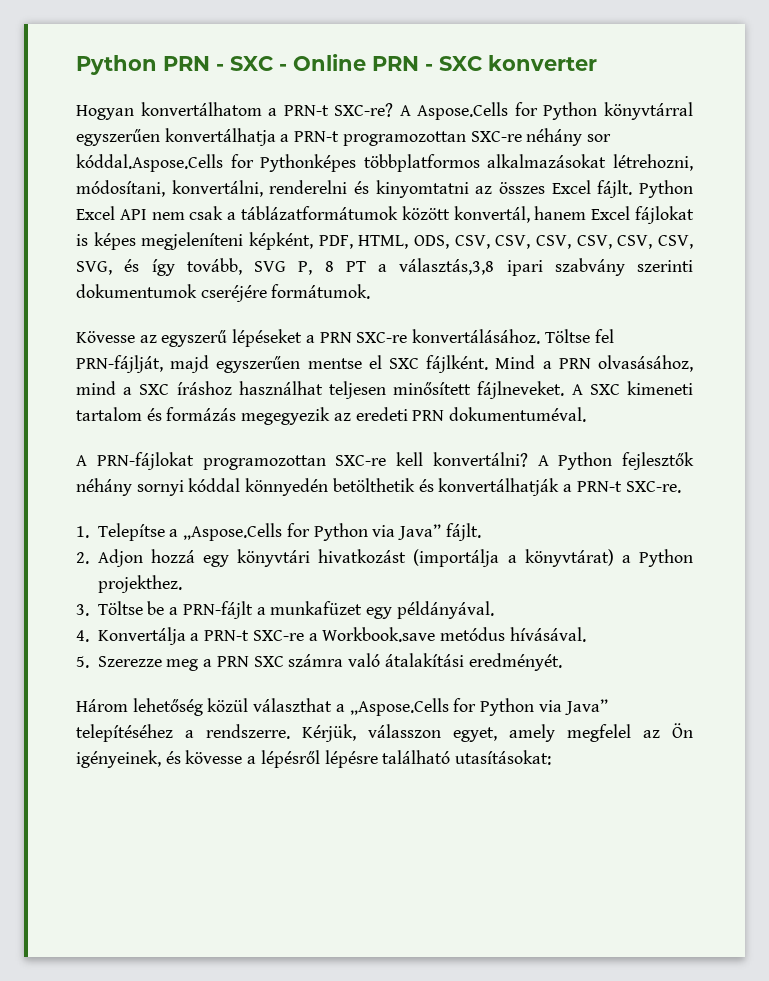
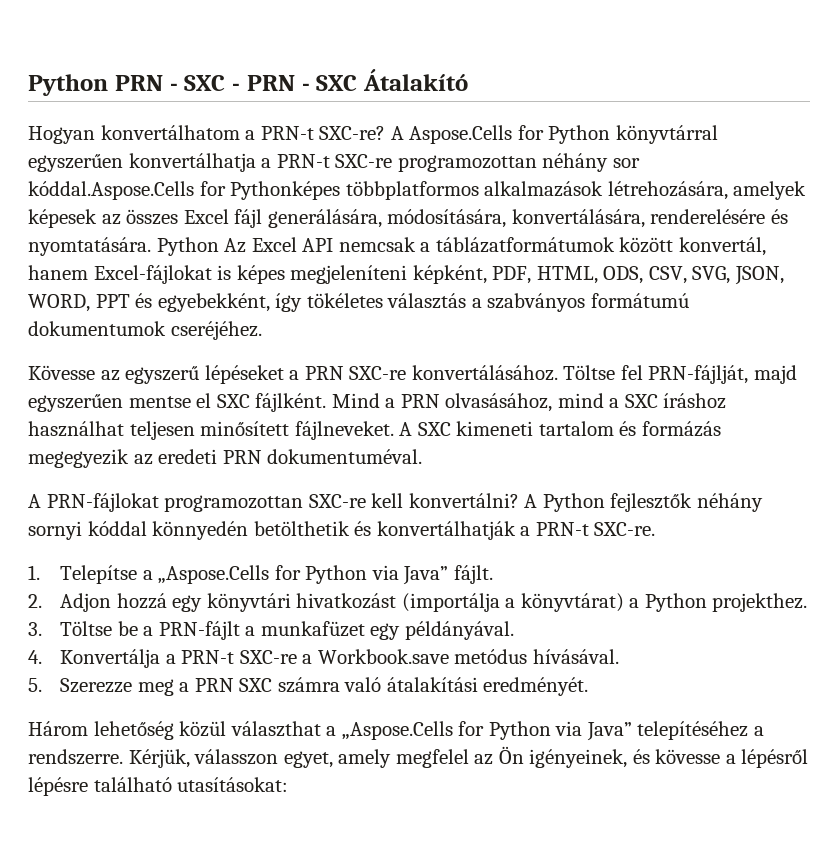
- Python PRN - SXC - Online PRN - SXC konverter
+ Python PRN - SXC - PRN - SXC Átalakító
- A Aspose.Cells for Python könyvtárral egyszerűen konvertálhatja a PRN-t programozottan SXC-re néhány sor kóddal.Aspose.Cells for Pythonképes többplatformos alkalmazásokat létrehozni, módosítani, konvertálni, renderelni és kinyomtatni az összes Excel fájlt. Python Excel API nem csak a táblázatformátumok között konvertál, hanem Excel fájlokat is képes megjeleníteni képként, PDF, HTML, ODS, CSV, CSV, CSV, CSV, CSV, CSV, SVG, és így tovább, SVG P, 8 PT a választás,3,8 ipari szabvány szerinti dokumentumok cseréjére formátumok.
+ A Aspose.Cells for Python könyvtárral egyszerűen konvertálhatja a PRN-t SXC-re programozottan néhány sor kóddal.Aspose.Cells for Pythonképes többplatformos alkalmazások létrehozására, amelyek képesek az összes Excel fájl generálására, módosítására, konvertálására, renderelésére és nyomtatására. Python Az Excel API nemcsak a táblázatformátumok között konvertál, hanem Excel-fájlokat is képes megjeleníteni képként, PDF, HTML, ODS, CSV, SVG, JSON, WORD, PPT és egyebekként, így tökéletes választás a szabványos formátumú dokumentumok cseréjéhez.

